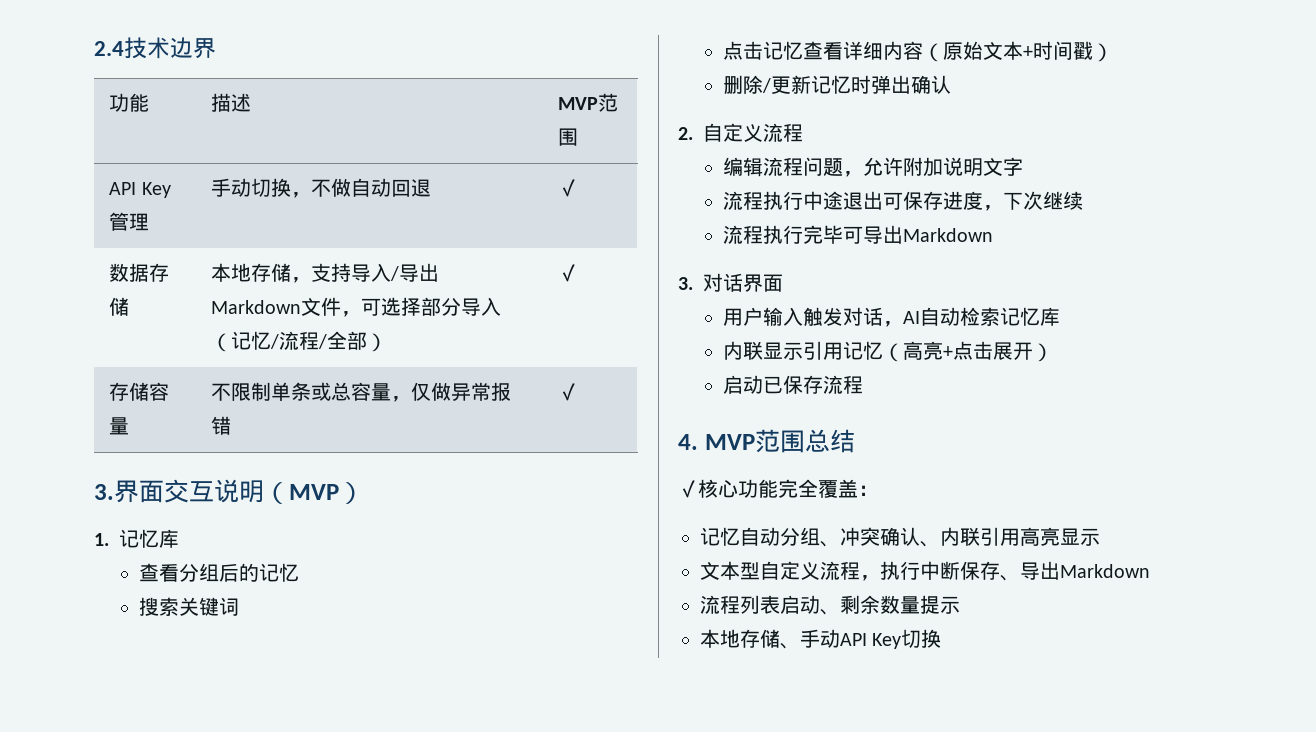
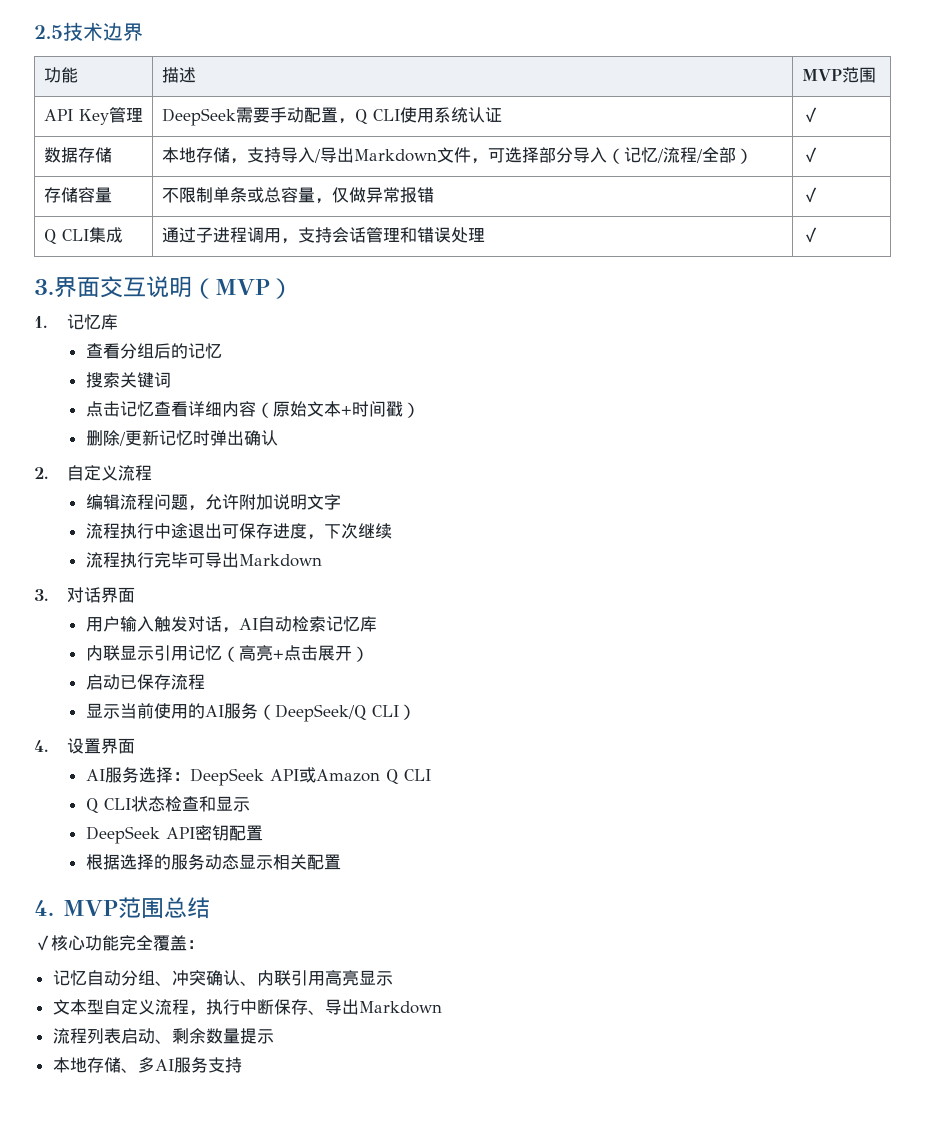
- 2.4技术边界
+ 2.5技术边界
- API Key管理 | 手动切换，不做自动回退 | ✓
+ API Key管理 | DeepSeek需要手动配置，Q CLI使用系统认证 | ✓
+ Q CLI集成 | 通过子进程调用，支持会话管理和错误处理 | ✓
+ 显示当前使用的AI服务（DeepSeek/Q CLI）
+ 4.设置界面
+ AI服务选择：DeepSeek API或Amazon Q CLI
+ Q CLI状态检查和显示
+ DeepSeek API密钥配置
+ 根据选择的服务动态显示相关配置
- 本地存储、手动API Key切换
+ 本地存储、多AI服务支持

